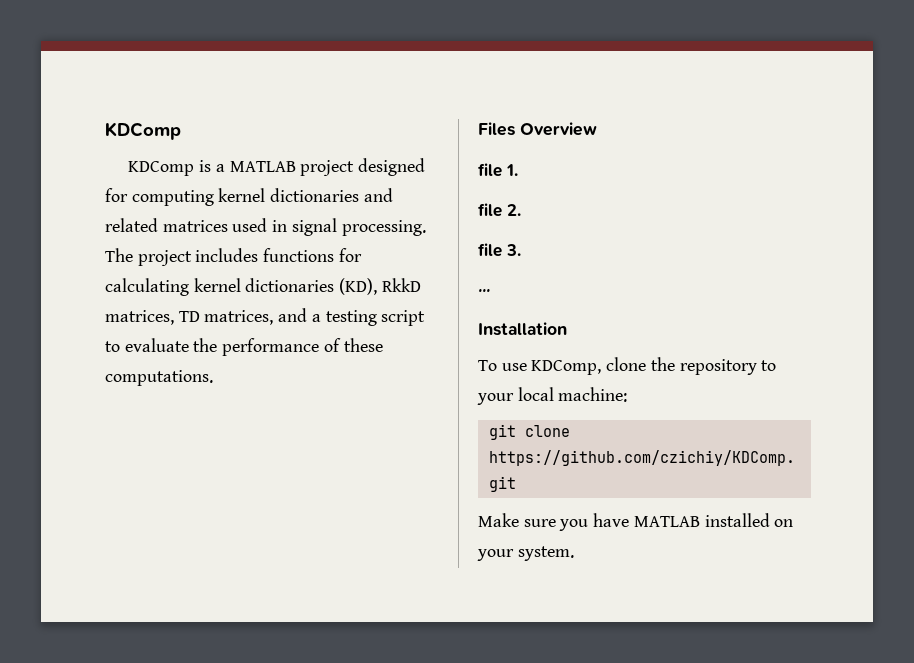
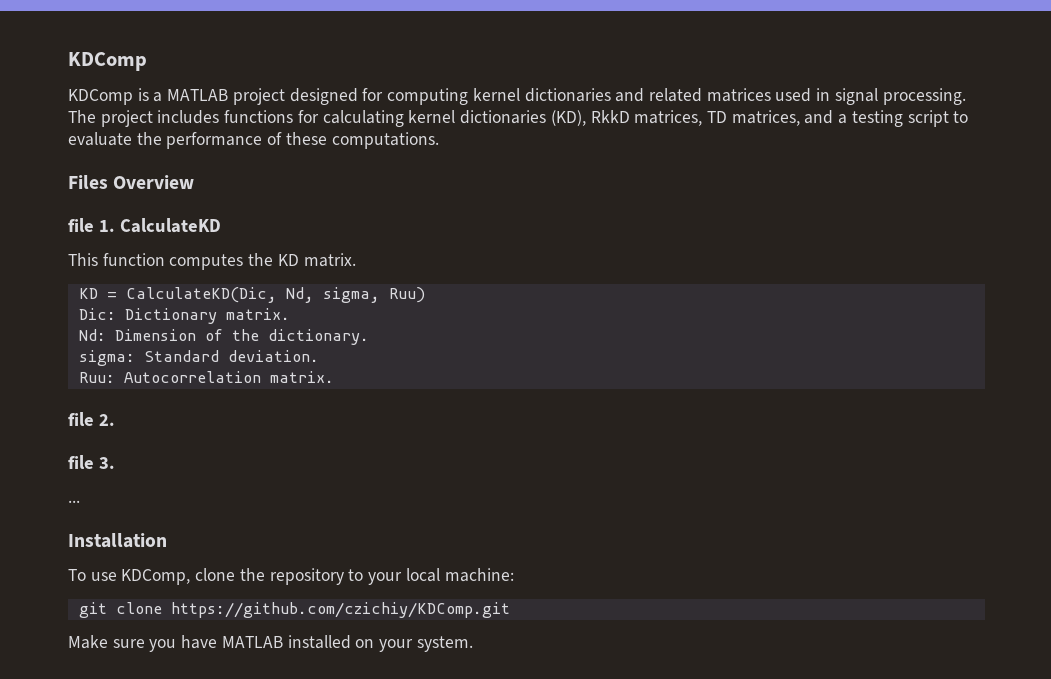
- file 1.
+ file 1. CalculateKD
+ This function computes the KD matrix.
+ KD = CalculateKD(Dic, Nd, sigma, Ruu)
+ Dic: Dictionary matrix.
+ Nd: Dimension of the dictionary.
+ sigma: Standard deviation.
+ Ruu: Autocorrelation matrix.

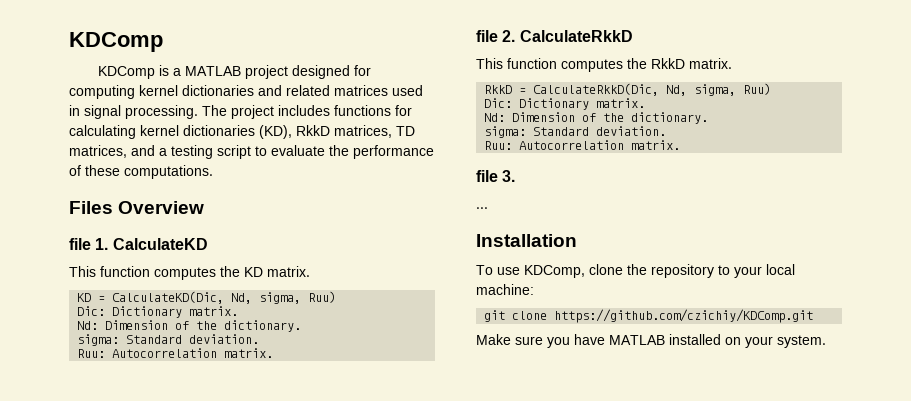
- file 2.
+ file 2. CalculateRkkD
+ This function computes the RkkD matrix.
+ RkkD = CalculateRkkD(Dic, Nd, sigma, Ruu)
+ Dic: Dictionary matrix.
+ Nd: Dimension of the dictionary.
+ sigma: Standard deviation.
+ Ruu: Autocorrelation matrix.

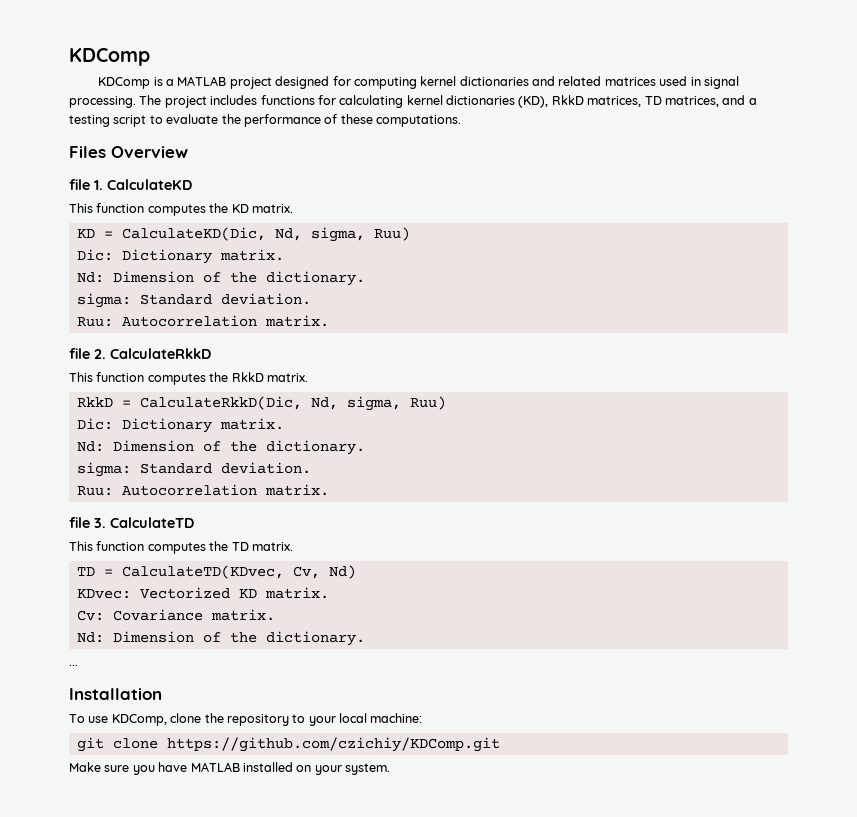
- file 3.
+ file 3. CalculateTD
+ This function computes the TD matrix.
+ TD = CalculateTD(KDvec, Cv, Nd)
+ KDvec: Vectorized KD matrix.
+ Cv: Covariance matrix.
+ Nd: Dimension of the dictionary.

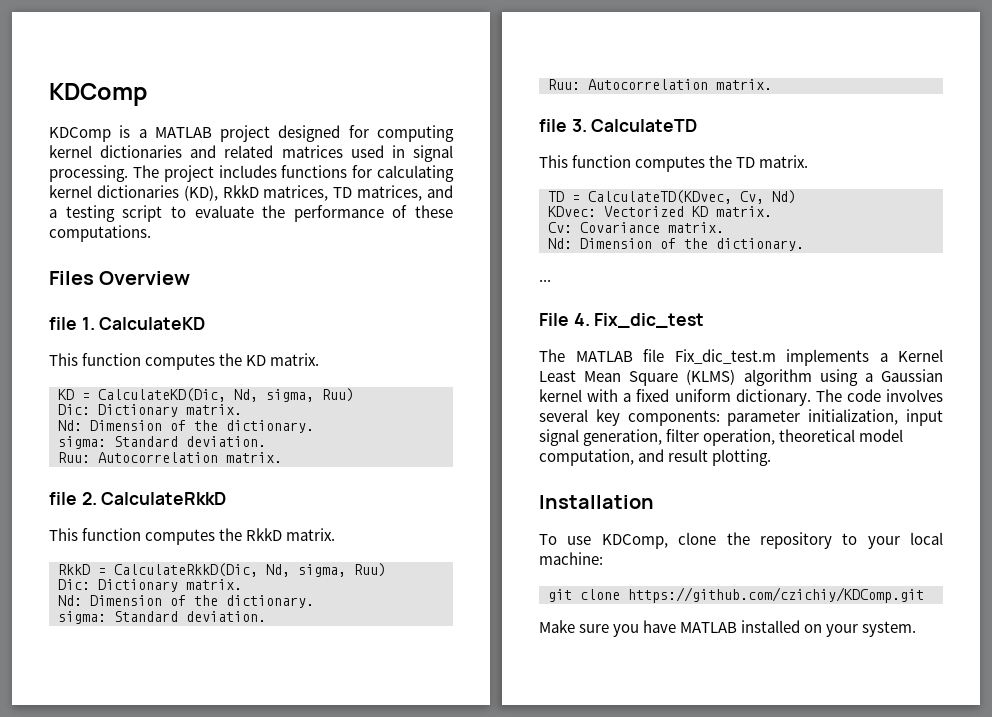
+ File 4. Fix_dic_test
+ The MATLAB file Fix_dic_test.m implements a Kernel Least Mean Square (KLMS) algorithm using a Gaussian kernel with a fixed uniform dictionary. The code involves several key components: parameter initialization, input signal generation, filter operation, theoretical model computation, and result plotting.

